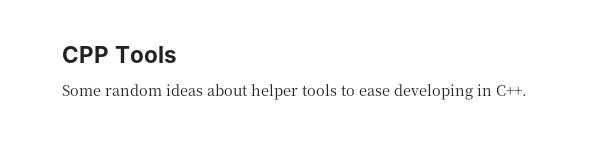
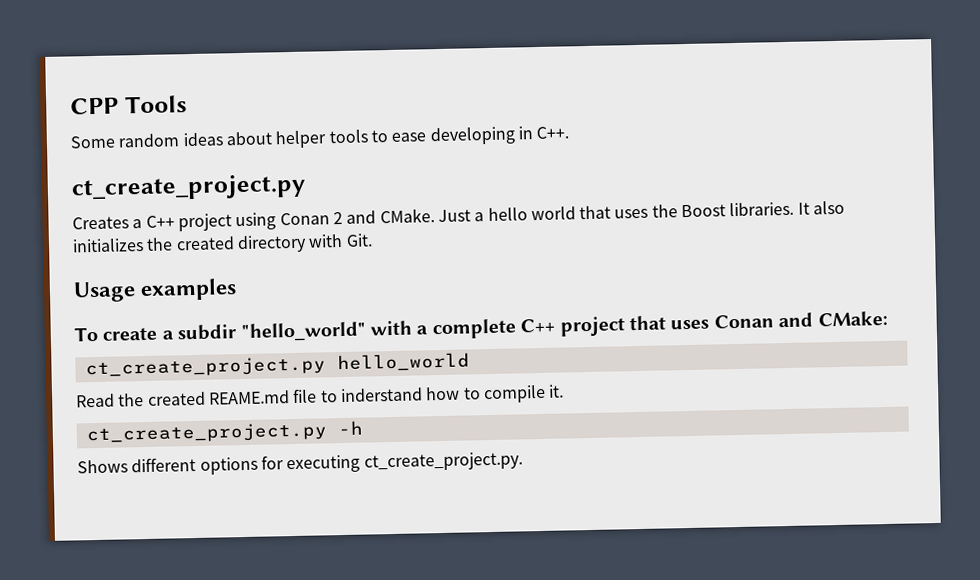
  Some random ideas about helper tools to ease developing in C++.
+ ct_create_project.py
+ Creates a C++ project using Conan 2 and CMake. Just a hello world that uses the Boost libraries. It also initializes the created directory with Git.
+ Usage examples
+ To create a subdir "hello_world" with a complete C++ project that uses Conan and CMake:
+ ct_create_project.py hello_world
+ Read the created REAME.md file to inderstand how to compile it.
+ ct_create_project.py -h
+ Shows different options for executing ct_create_project.py.

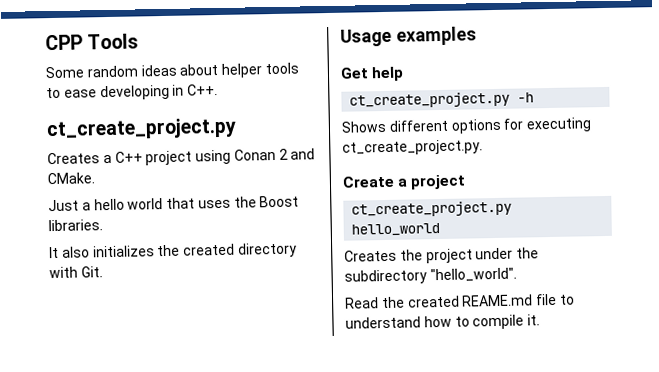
- Creates a C++ project using Conan 2 and CMake. Just a hello world that uses the Boost libraries. It also initializes the created directory with Git.
+ Creates a C++ project using Conan 2 and CMake.
+ Just a hello world that uses the Boost libraries.
+ It also initializes the created directory with Git.
- To create a subdir "hello_world" with a complete C++ project that uses Conan and CMake:
- ct_create_project.py hello_world
- Read the created REAME.md file to inderstand how to compile it.
+ Get help
+ Create a project
+ ct_create_project.py hello_world
+ Creates the project under the subdirectory "hello_world".
+ Read the created REAME.md file to understand how to compile it.

